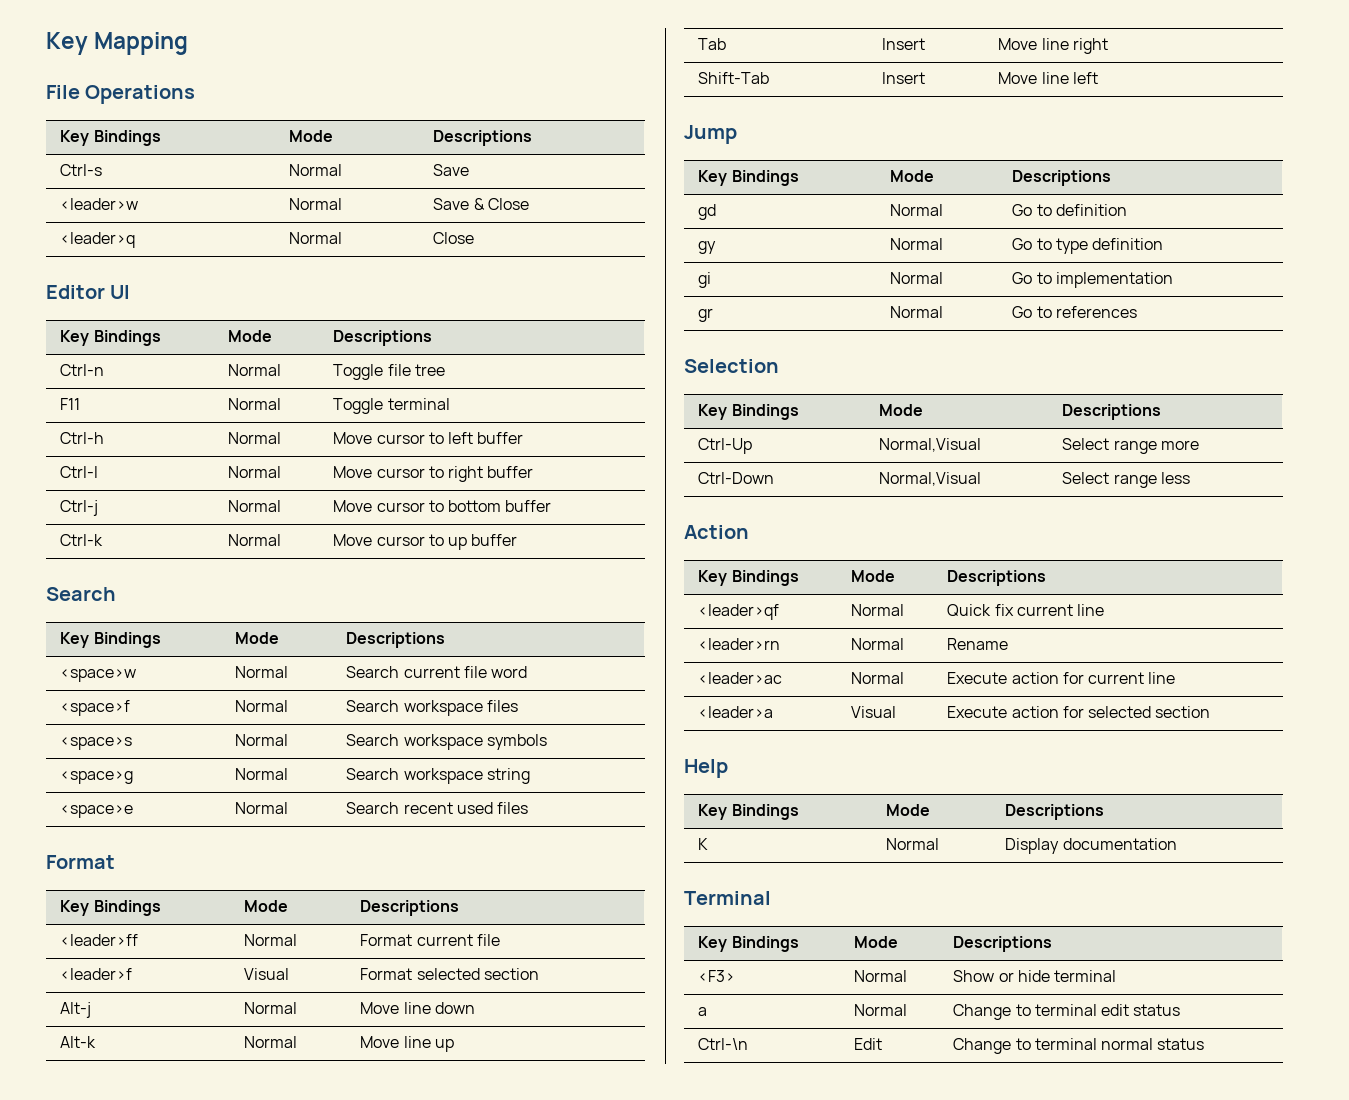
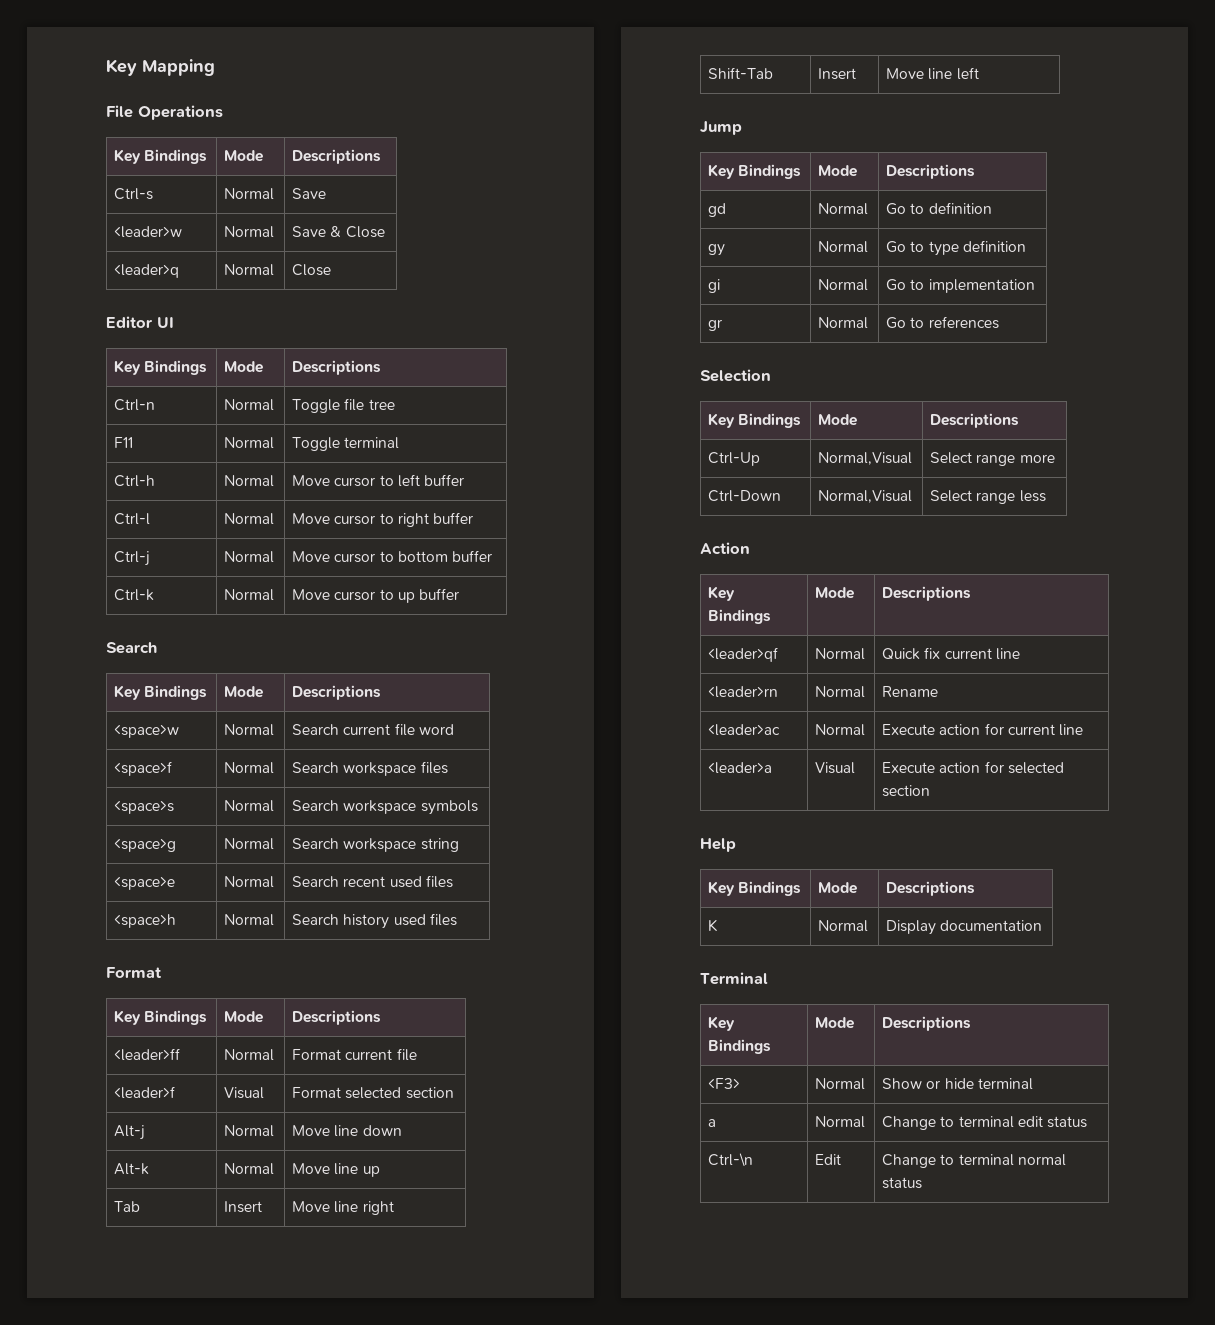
+ <space>h | Normal | Search history used files

